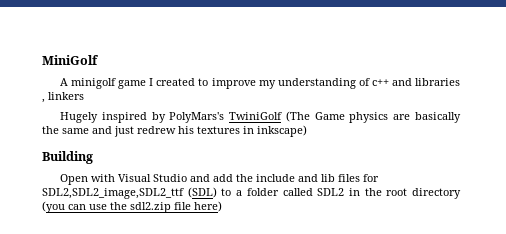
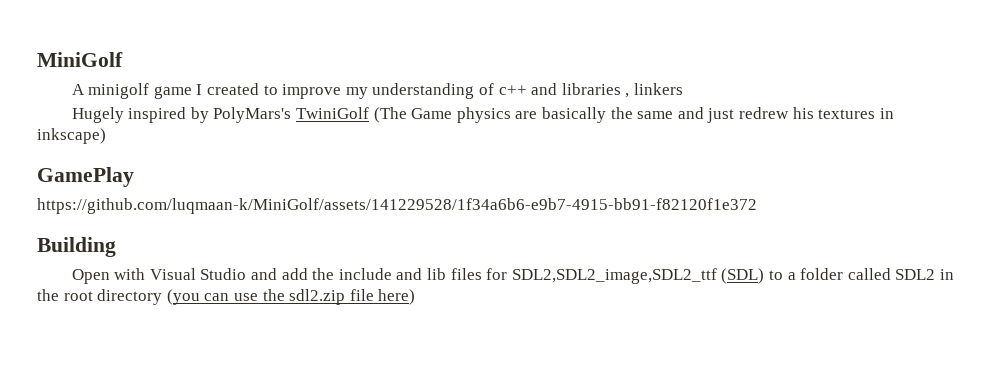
+ GamePlay
+ https://github.com/luqmaan-k/MiniGolf/assets/141229528/1f34a6b6-e9b7-4915-bb91-f82120f1e372

